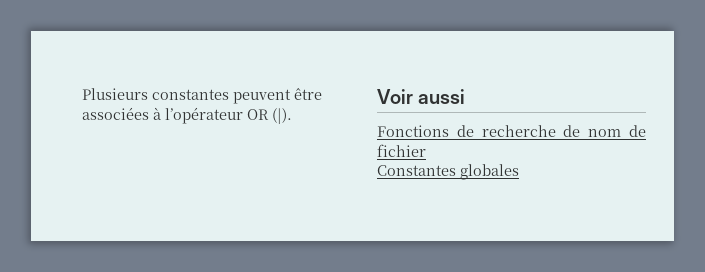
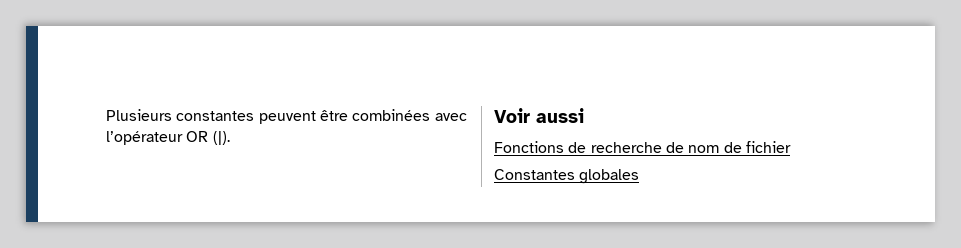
- Plusieurs constantes peuvent être associées à l’opérateur OR (|).
+ Plusieurs constantes peuvent être combinées avec l’opérateur OR (|).

